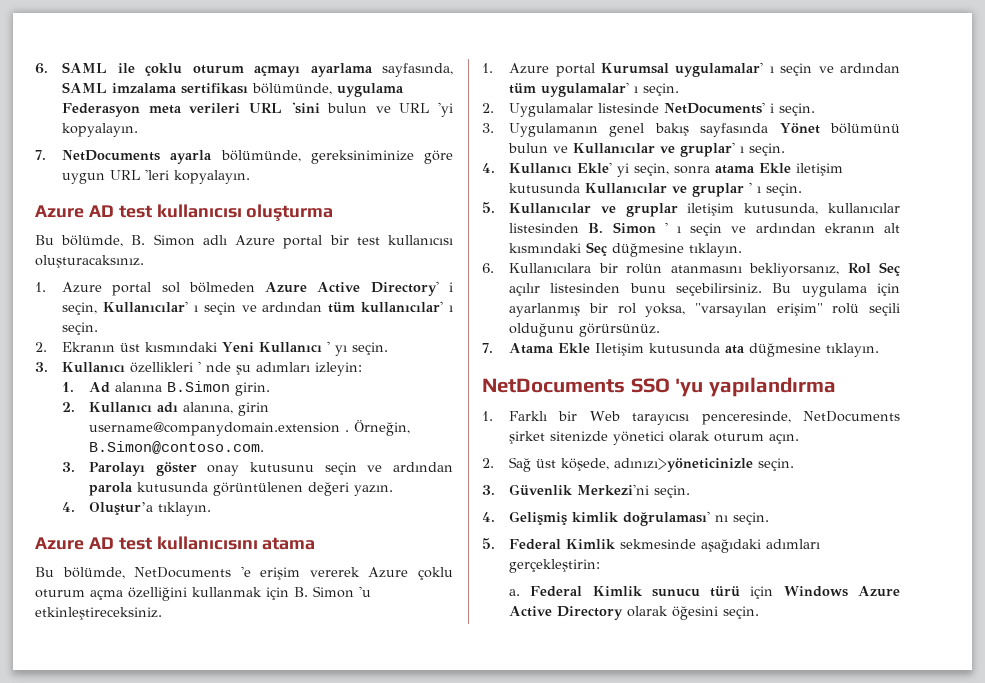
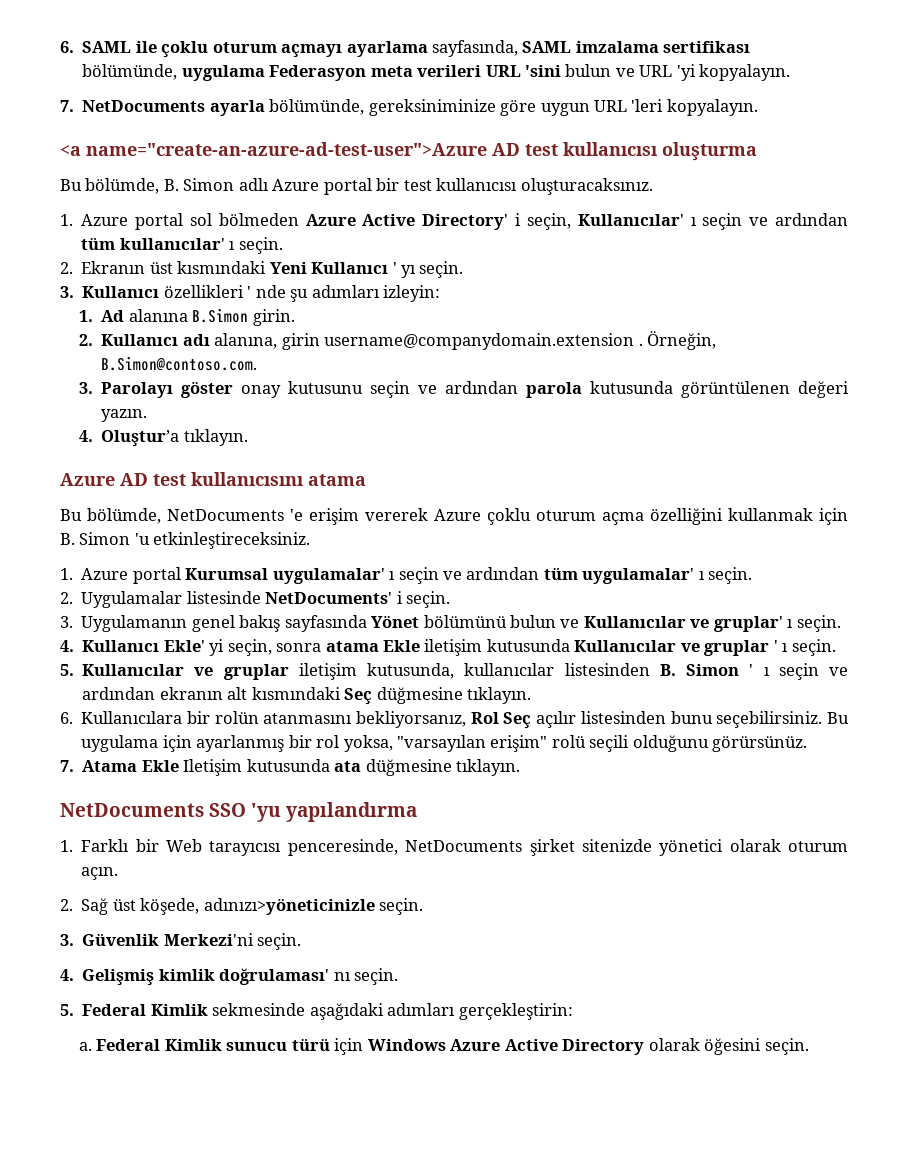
- Azure AD test kullanıcısı oluşturma
+ <a name="create-an-azure-ad-test-user">Azure AD test kullanıcısı oluşturma

